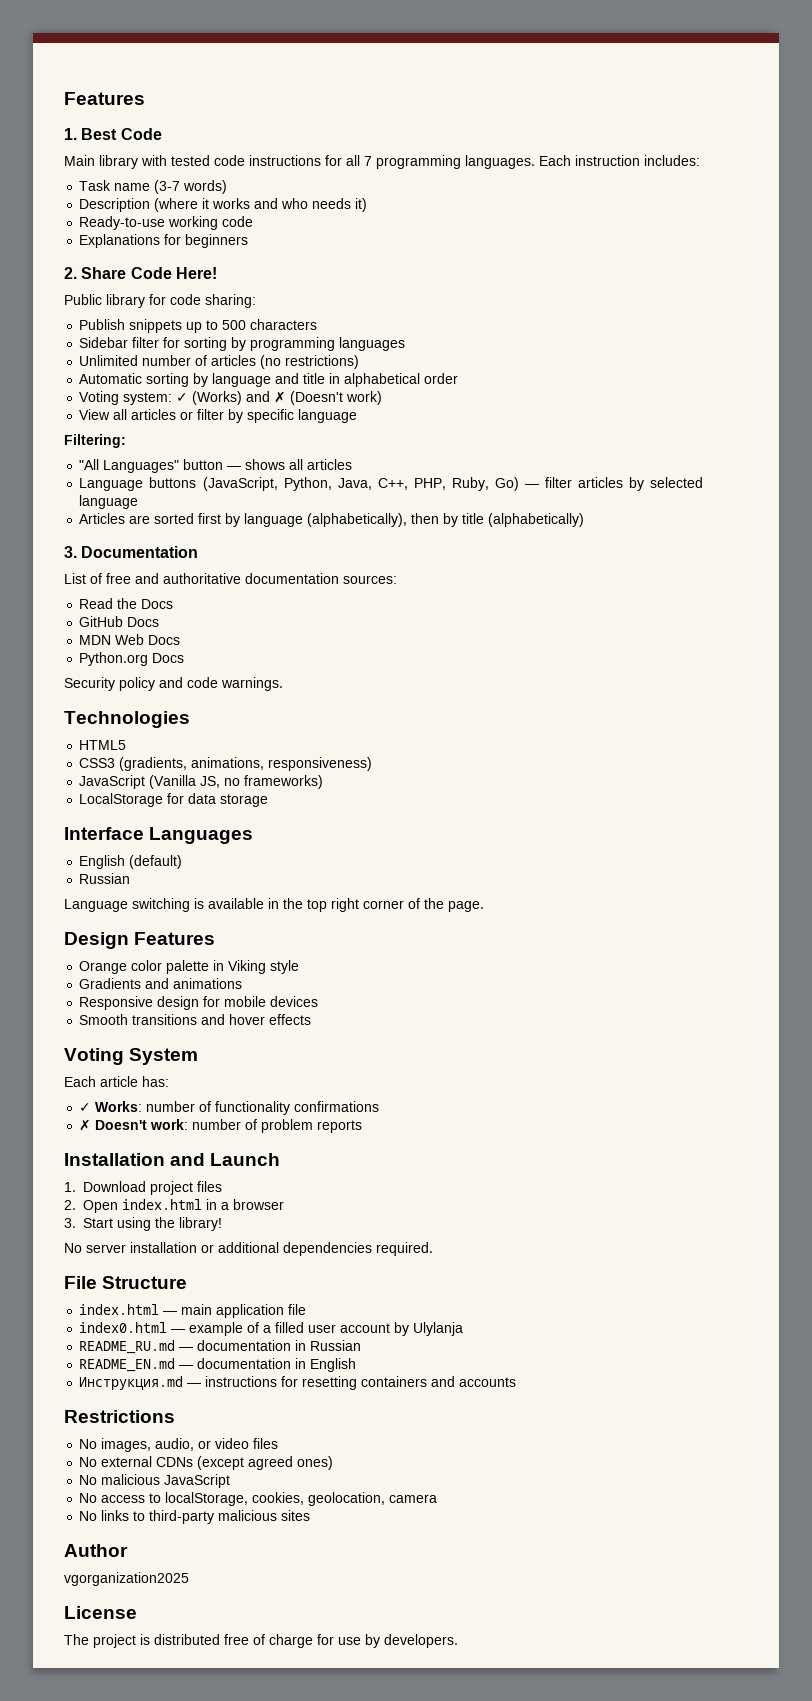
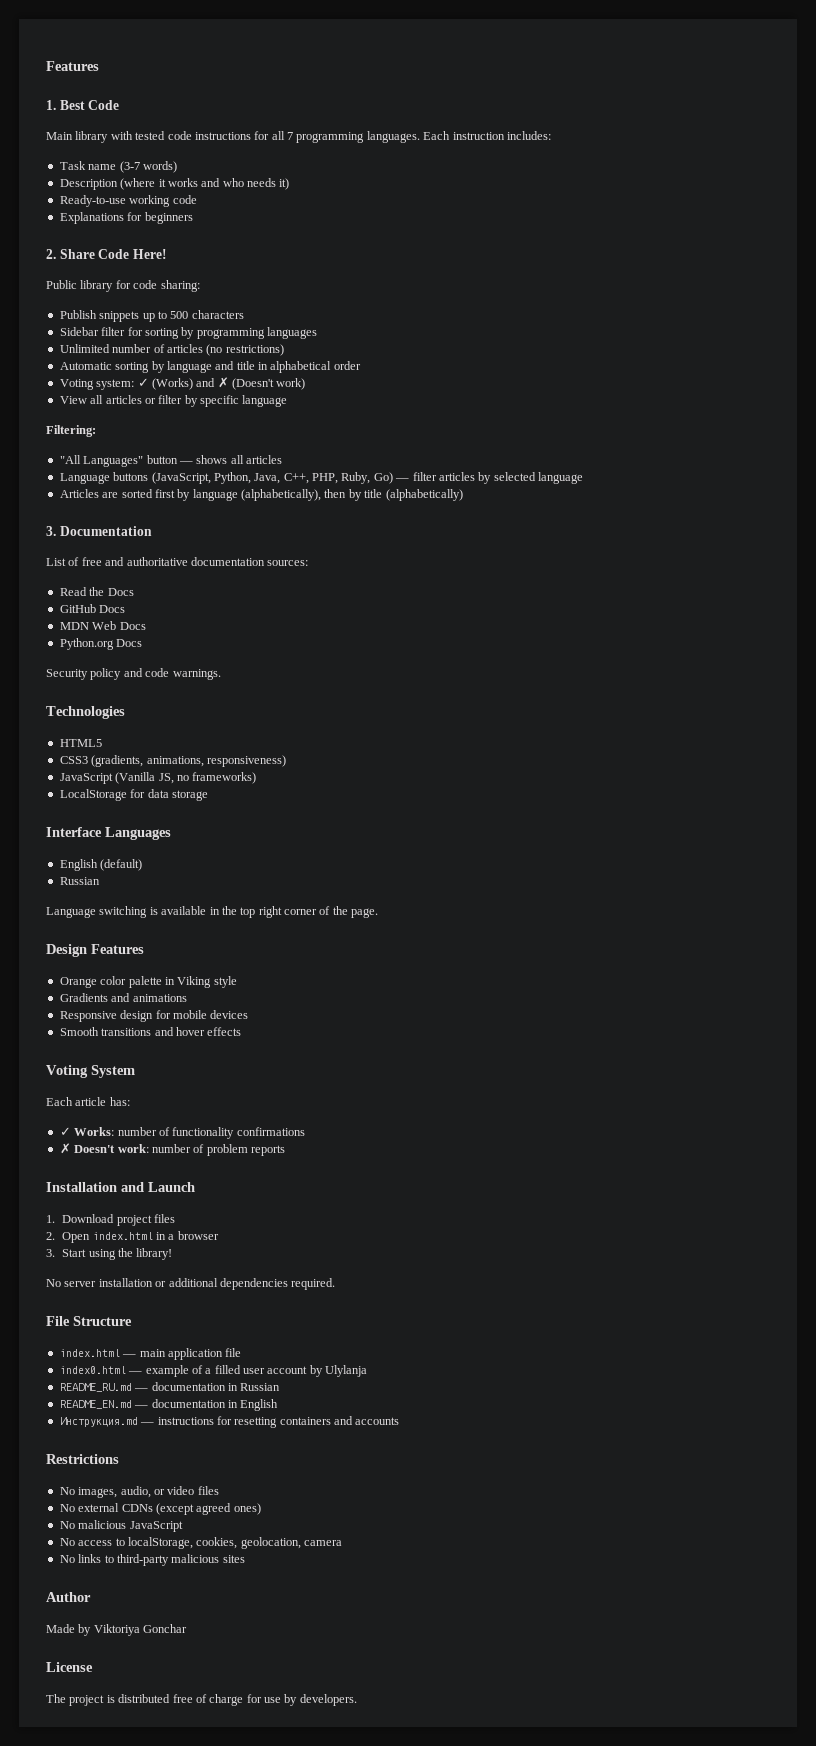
- vgorganization2025
+ Made by Viktoriya Gonchar

